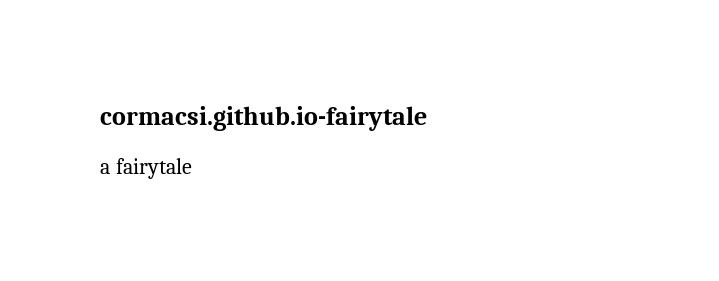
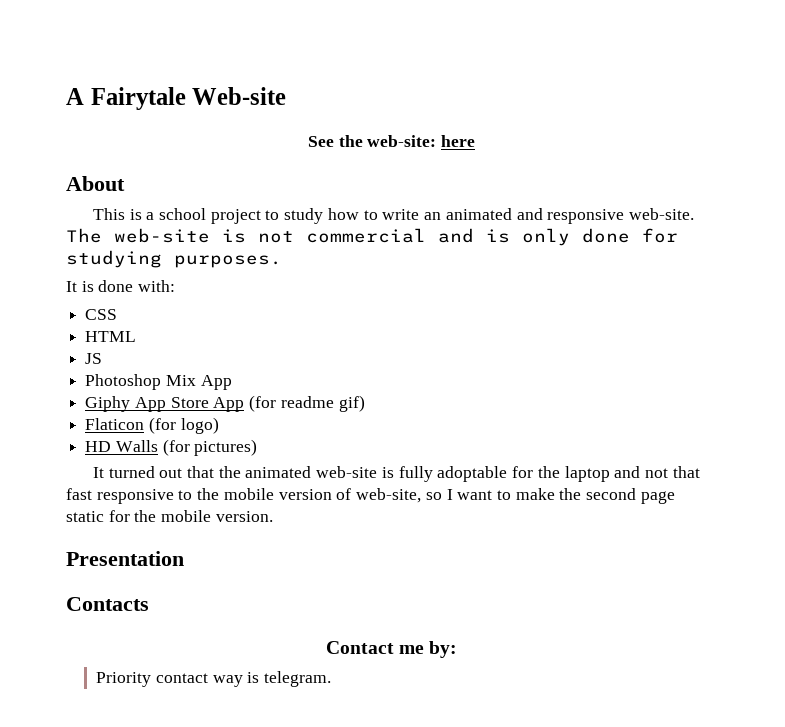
- cormacsi.github.io-fairytale
- a fairytale
+ A Fairytale Web-site
+ See the web-site: here
+ About
+ This is a school project to study how to write an animated and responsive web-site. The web-site is not commercial and is only done for studying purposes.
+ It is done with:
+ CSS
+ HTML
+ JS
+ Photoshop Mix App
+ Giphy App Store App (for readme gif)
+ Flaticon (for logo)
+ HD Walls (for pictures)
+ It turned out that the animated web-site is fully adoptable for the laptop and not that fast responsive to the mobile version of web-site, so I want to make the second page static for the mobile version.
+ Presentation
+ Contacts
+ Contact me by:
+ Priority contact way is telegram.

